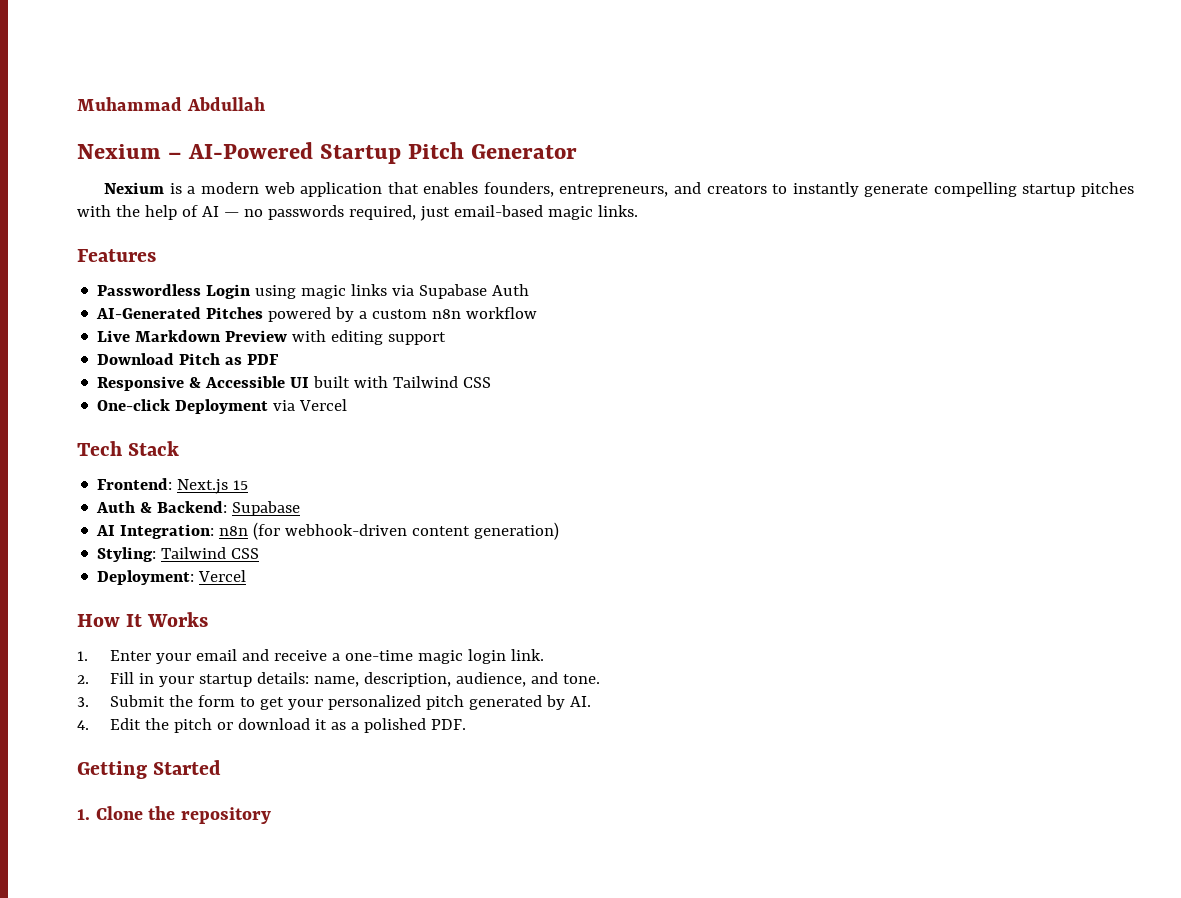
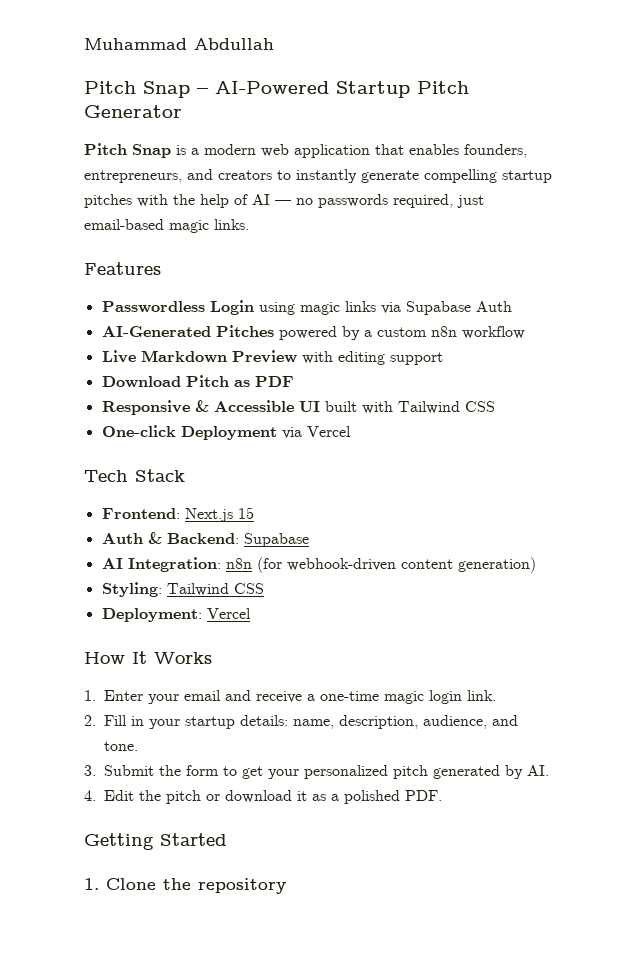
- Nexium – AI-Powered Startup Pitch Generator
+ Pitch Snap – AI-Powered Startup Pitch Generator
- Nexium is a modern web application that enables founders, entrepreneurs, and creators to instantly generate compelling startup pitches with the help of AI — no passwords required, just email-based magic links.
+ Pitch Snap is a modern web application that enables founders, entrepreneurs, and creators to instantly generate compelling startup pitches with the help of AI — no passwords required, just email-based magic links.

